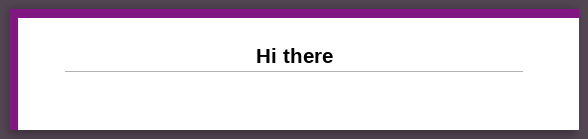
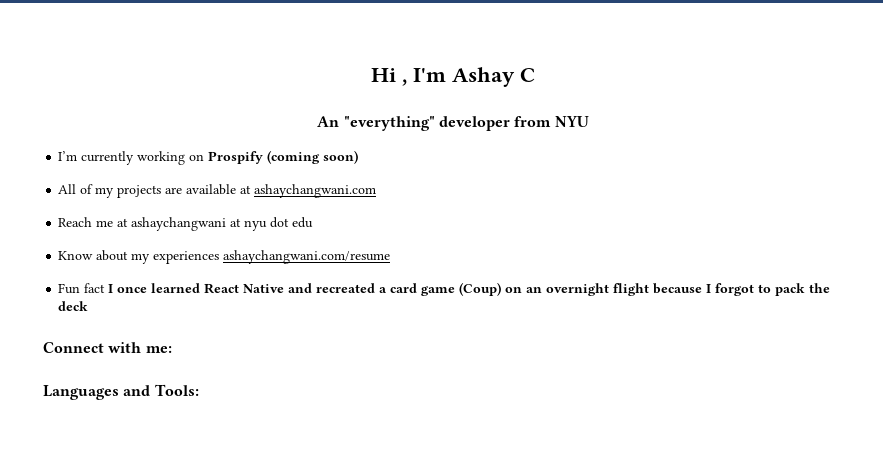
- Hi there
+ Hi , I'm Ashay C
+ An "everything" developer from NYU
+ I’m currently working on Prospify (coming soon)
+ All of my projects are available at ashaychangwani.com
+ Reach me at ashaychangwani at nyu dot edu
+ Know about my experiences ashaychangwani.com/resume
+ Fun fact I once learned React Native and recreated a card game (Coup) on an overnight flight because I forgot to pack the deck
+ Connect with me:
+ Languages and Tools:

